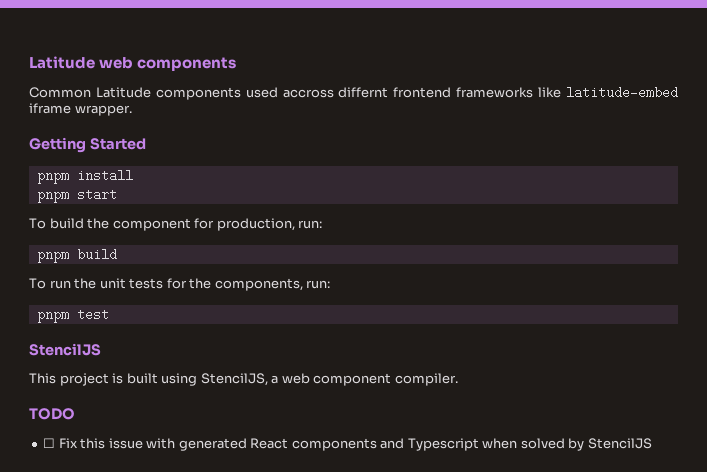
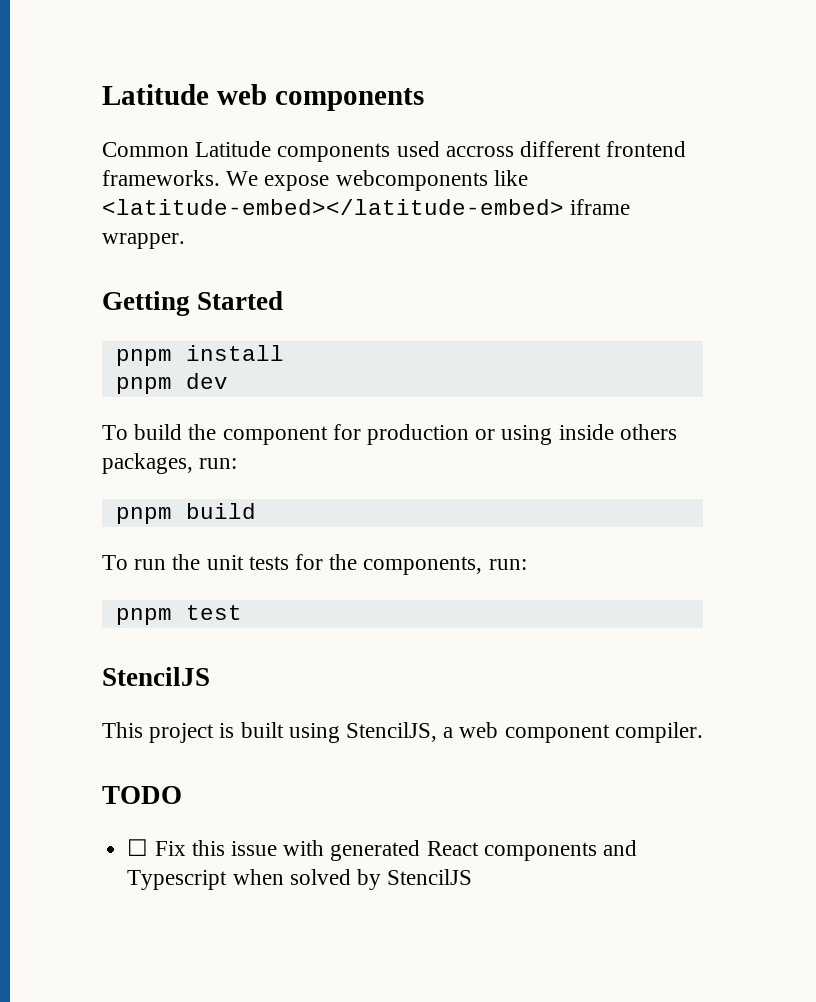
- Common Latitude components used accross differnt frontend frameworks like latitude-embed iframe wrapper.
+ Common Latitude components used accross different frontend frameworks. We expose webcomponents like <latitude-embed></latitude-embed> iframe wrapper.
- pnpm start
+ pnpm dev
- To build the component for production, run:
+ To build the component for production or using inside others packages, run:

